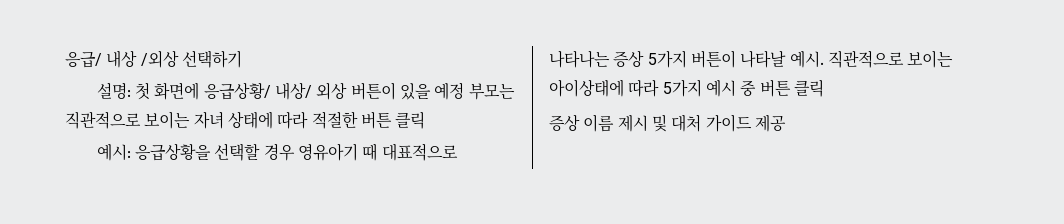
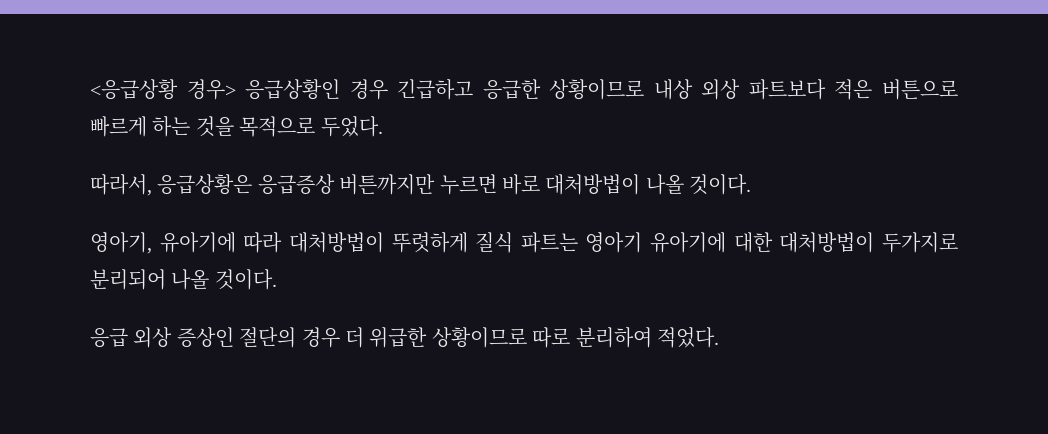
- 응급/ 내상 /외상 선택하기
- 설명: 첫 화면에 응급상황/ 내상/ 외상 버튼이 있을 예정 부모는 직관적으로 보이는 자녀 상태에 따라 적절한 버튼 클릭
- 예시: 응급상황을 선택할 경우 영유아기 때 대표적으로 나타나는 증상 5가지 버튼이 나타날 예시. 직관적으로 보이는 아이상태에 따라 5가지 예시 중 버튼 클릭
- 증상 이름 제시 및 대처 가이드 제공
+ <응급상황 경우> 응급상황인 경우 긴급하고 응급한 상황이므로 내상 외상 파트보다 적은 버튼으로 빠르게 하는 것을 목적으로 두었다.
+ 따라서, 응급상황은 응급증상 버튼까지만 누르면 바로 대처방법이 나올 것이다.
+ 영아기, 유아기에 따라 대처방법이 뚜렷하게 질식 파트는 영아기 유아기에 대한 대처방법이 두가지로 분리되어 나올 것이다.
+ 응급 외상 증상인 절단의 경우 더 위급한 상황이므로 따로 분리하여 적었다.

